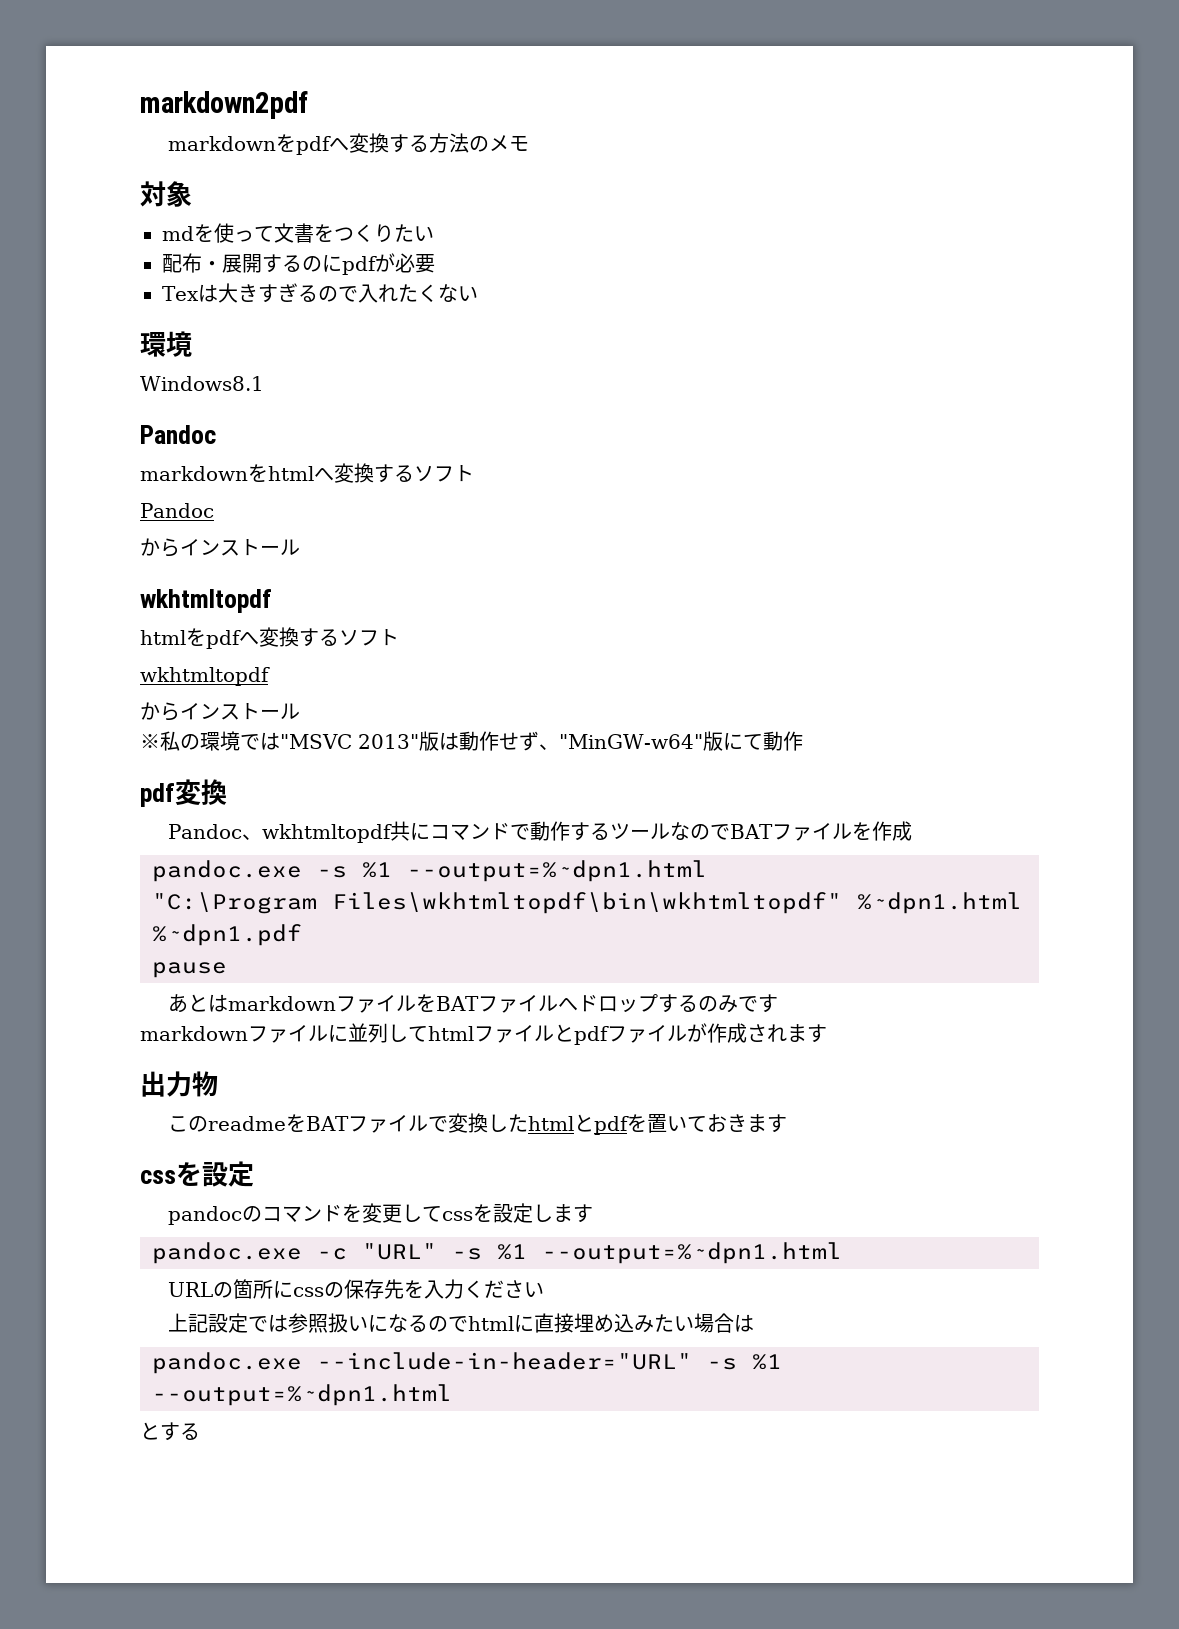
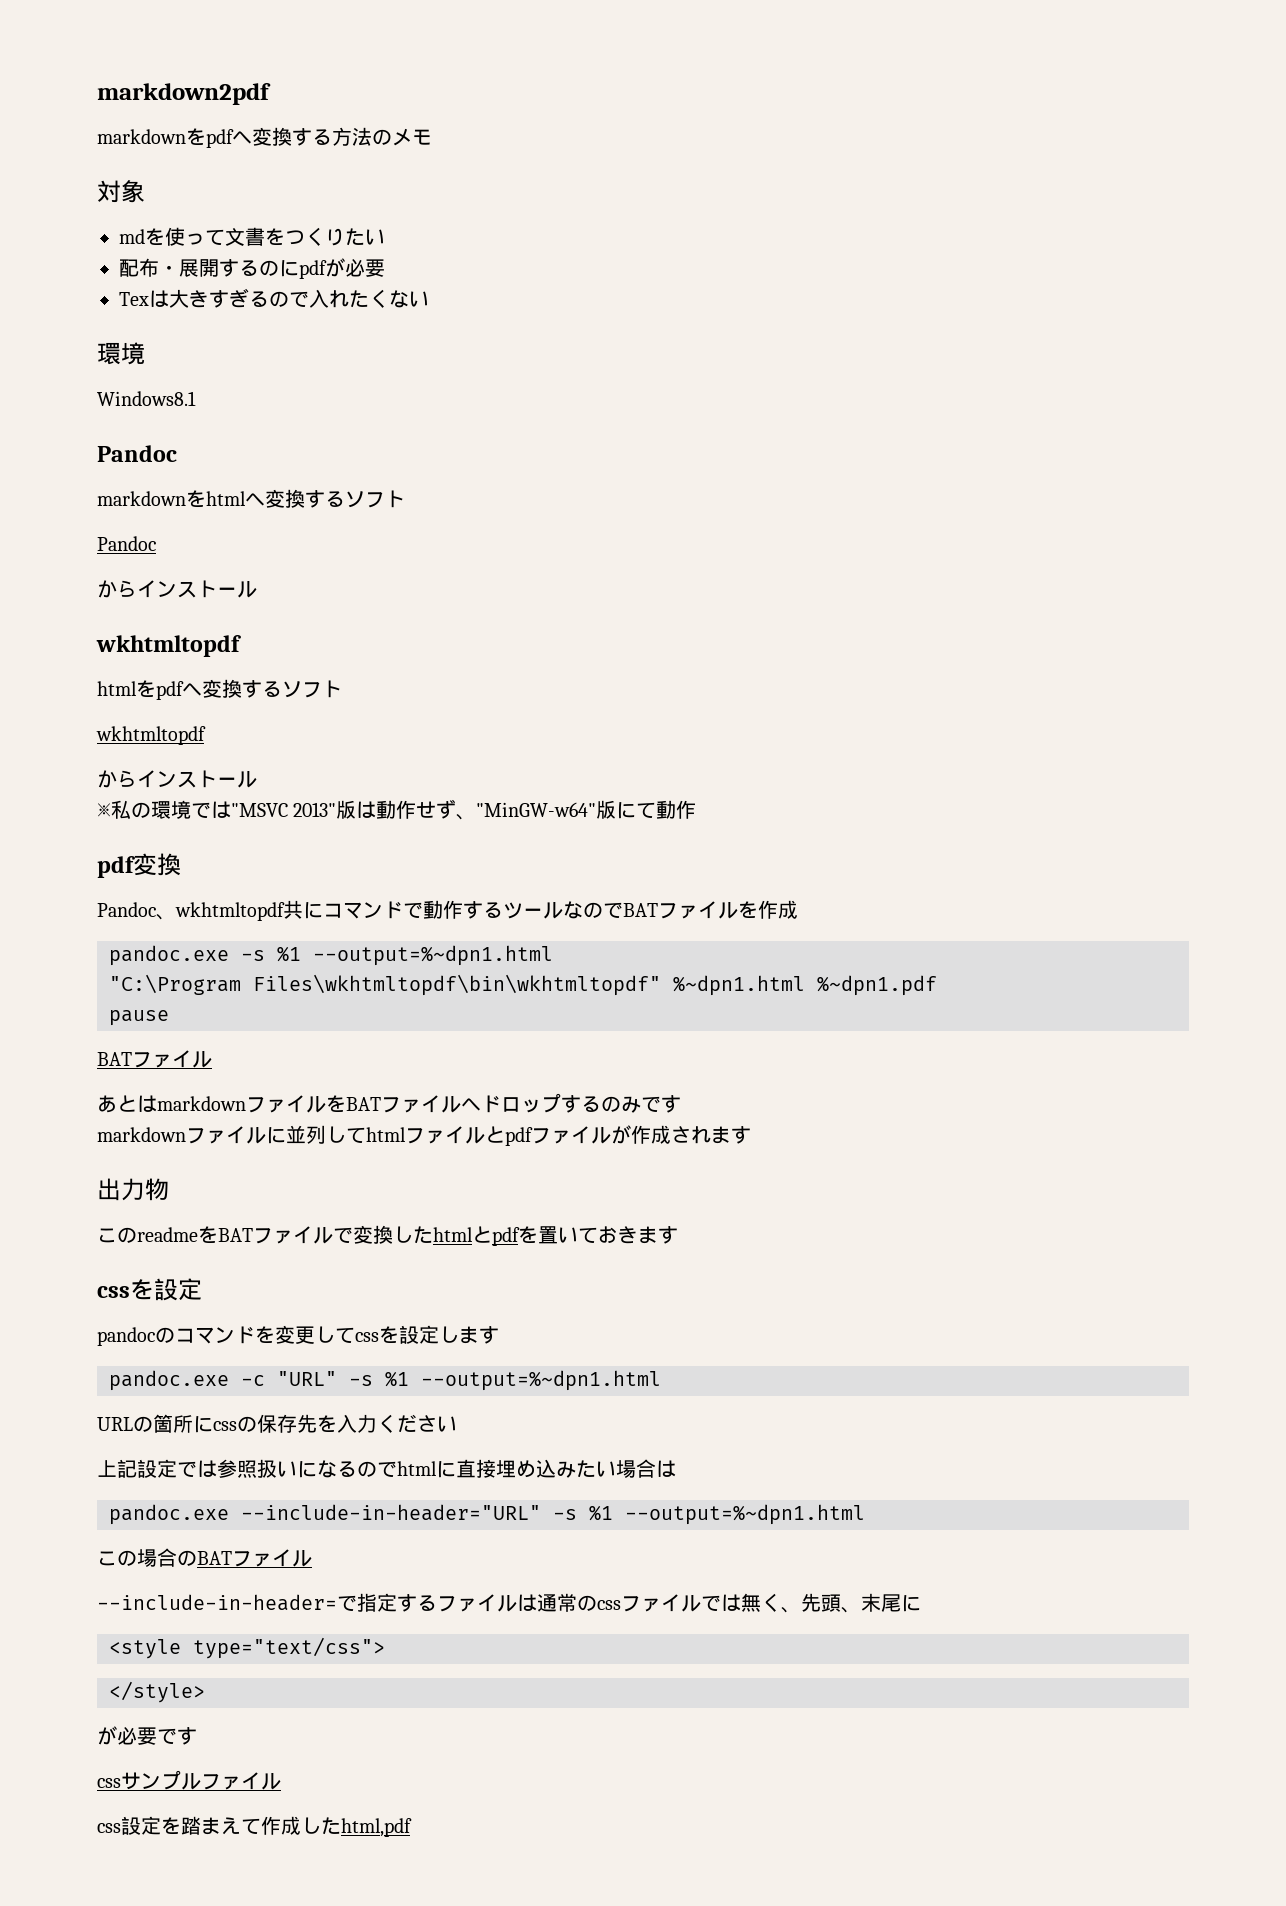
  pause
+ BATファイル
- とする
+ この場合のBATファイル
+ --include-in-header=で指定するファイルは通常のcssファイルでは無く、先頭、末尾に
+ <style type="text/css">
+ </style>
+ が必要です
+ cssサンプルファイル
+ css設定を踏まえて作成したhtml,pdf

